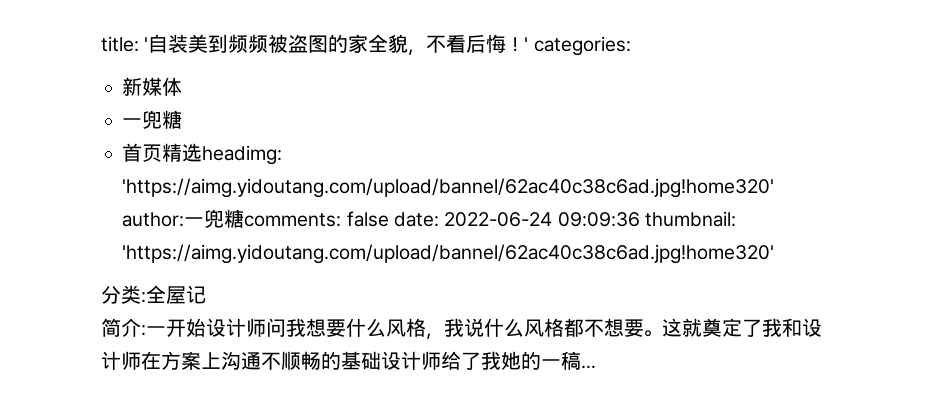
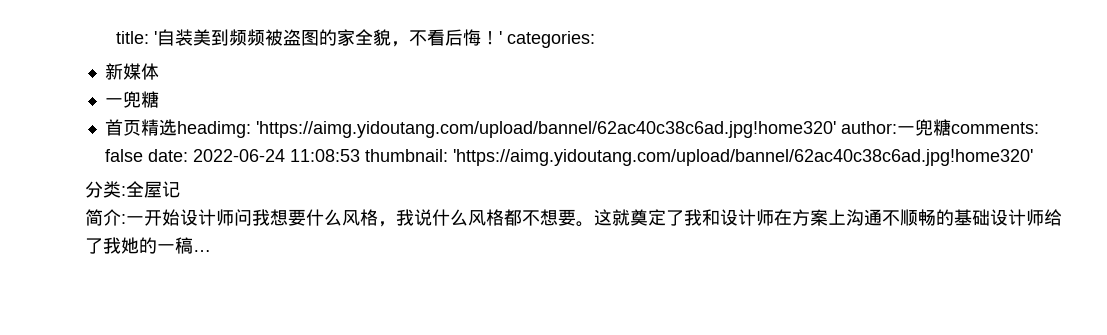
- 首页精选headimg: 'https://aimg.yidoutang.com/upload/bannel/62ac40c38c6ad.jpg!home320' author:一兜糖comments: false date: 2022-06-24 09:09:36 thumbnail: 'https://aimg.yidoutang.com/upload/bannel/62ac40c38c6ad.jpg!home320'
+ 首页精选headimg: 'https://aimg.yidoutang.com/upload/bannel/62ac40c38c6ad.jpg!home320' author:一兜糖comments: false date: 2022-06-24 11:08:53 thumbnail: 'https://aimg.yidoutang.com/upload/bannel/62ac40c38c6ad.jpg!home320'

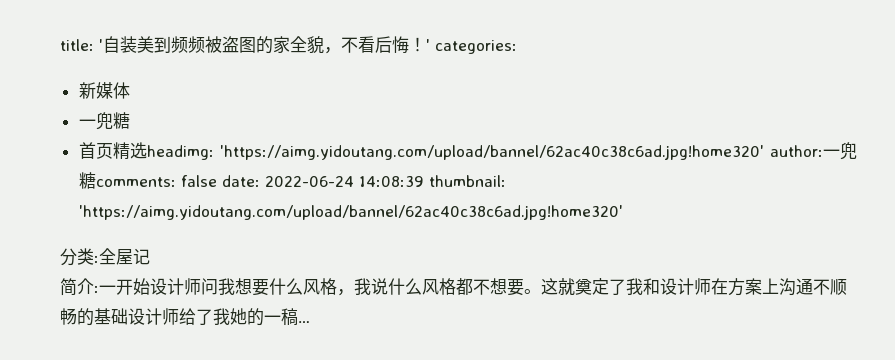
- 首页精选headimg: 'https://aimg.yidoutang.com/upload/bannel/62ac40c38c6ad.jpg!home320' author:一兜糖comments: false date: 2022-06-24 11:08:53 thumbnail: 'https://aimg.yidoutang.com/upload/bannel/62ac40c38c6ad.jpg!home320'
+ 首页精选headimg: 'https://aimg.yidoutang.com/upload/bannel/62ac40c38c6ad.jpg!home320' author:一兜糖comments: false date: 2022-06-24 14:08:39 thumbnail: 'https://aimg.yidoutang.com/upload/bannel/62ac40c38c6ad.jpg!home320'

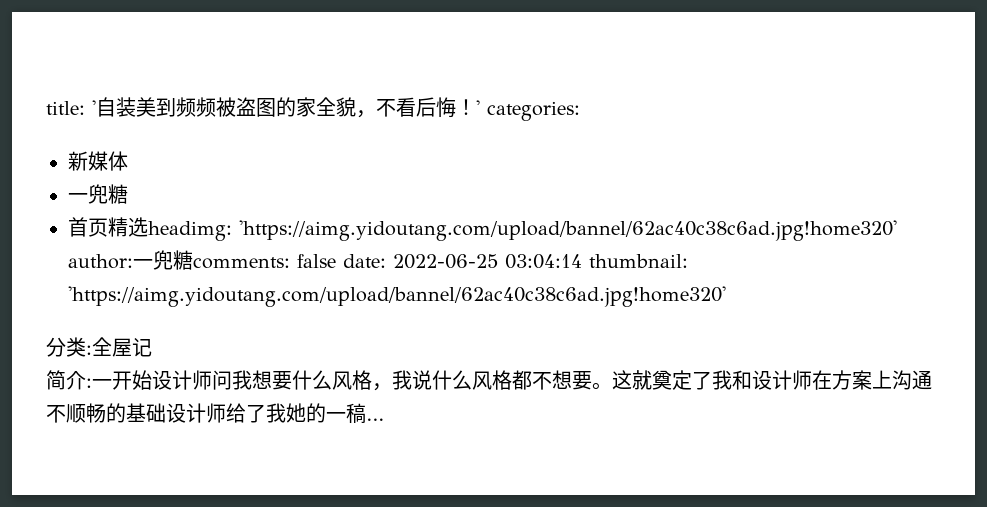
- 首页精选headimg: 'https://aimg.yidoutang.com/upload/bannel/62ac40c38c6ad.jpg!home320' author:一兜糖comments: false date: 2022-06-24 14:08:39 thumbnail: 'https://aimg.yidoutang.com/upload/bannel/62ac40c38c6ad.jpg!home320'
+ 首页精选headimg: 'https://aimg.yidoutang.com/upload/bannel/62ac40c38c6ad.jpg!home320' author:一兜糖comments: false date: 2022-06-25 03:04:14 thumbnail: 'https://aimg.yidoutang.com/upload/bannel/62ac40c38c6ad.jpg!home320'

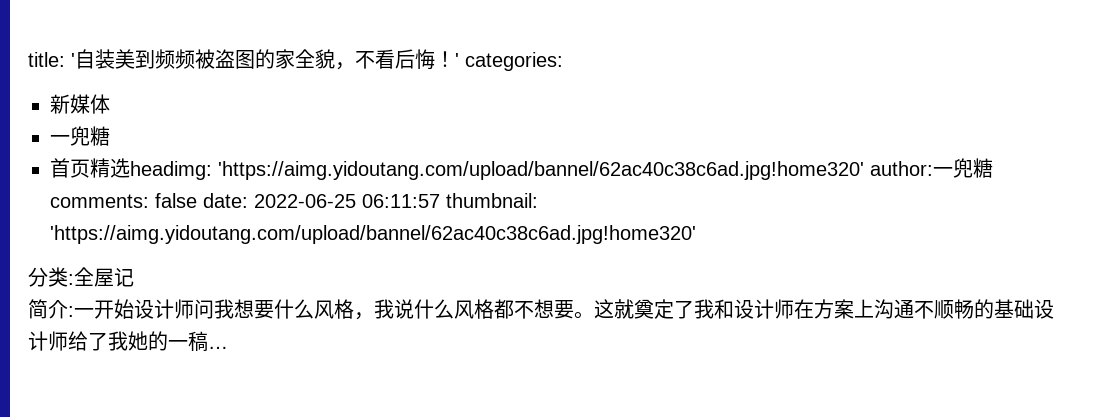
- 首页精选headimg: 'https://aimg.yidoutang.com/upload/bannel/62ac40c38c6ad.jpg!home320' author:一兜糖comments: false date: 2022-06-25 03:04:14 thumbnail: 'https://aimg.yidoutang.com/upload/bannel/62ac40c38c6ad.jpg!home320'
+ 首页精选headimg: 'https://aimg.yidoutang.com/upload/bannel/62ac40c38c6ad.jpg!home320' author:一兜糖comments: false date: 2022-06-25 06:11:57 thumbnail: 'https://aimg.yidoutang.com/upload/bannel/62ac40c38c6ad.jpg!home320'

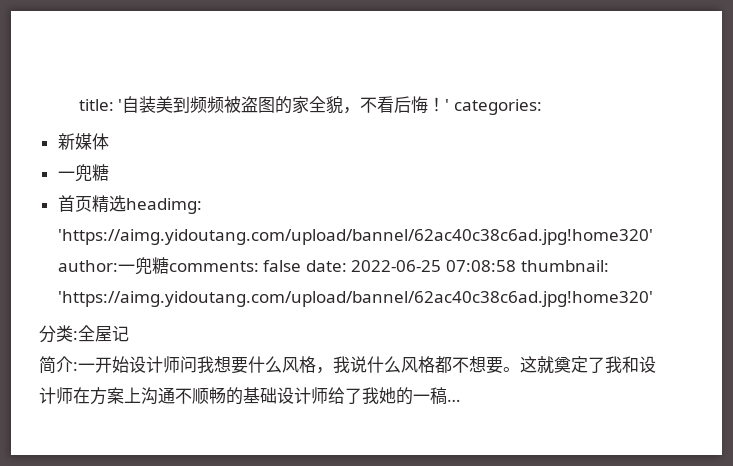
- 首页精选headimg: 'https://aimg.yidoutang.com/upload/bannel/62ac40c38c6ad.jpg!home320' author:一兜糖comments: false date: 2022-06-25 06:11:57 thumbnail: 'https://aimg.yidoutang.com/upload/bannel/62ac40c38c6ad.jpg!home320'
+ 首页精选headimg: 'https://aimg.yidoutang.com/upload/bannel/62ac40c38c6ad.jpg!home320' author:一兜糖comments: false date: 2022-06-25 07:08:58 thumbnail: 'https://aimg.yidoutang.com/upload/bannel/62ac40c38c6ad.jpg!home320'

